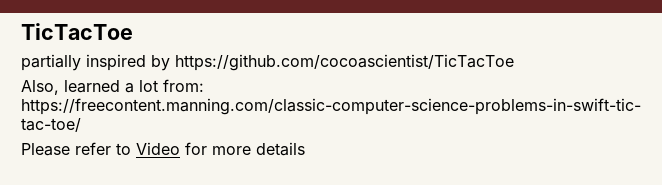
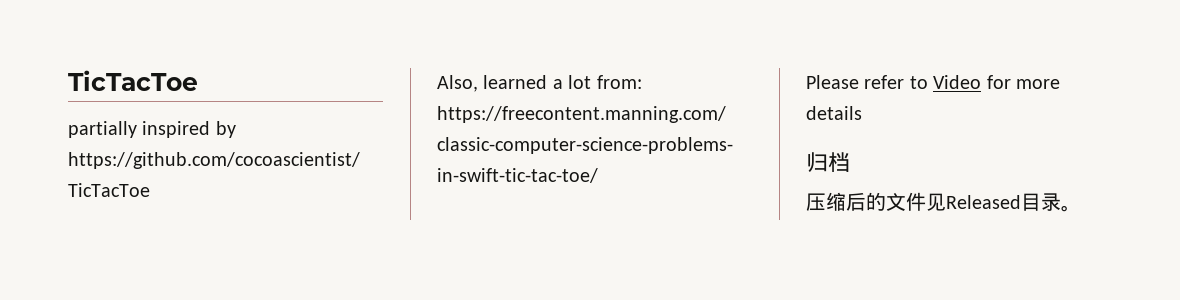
+ 归档
+ 压缩后的文件见Released目录。

